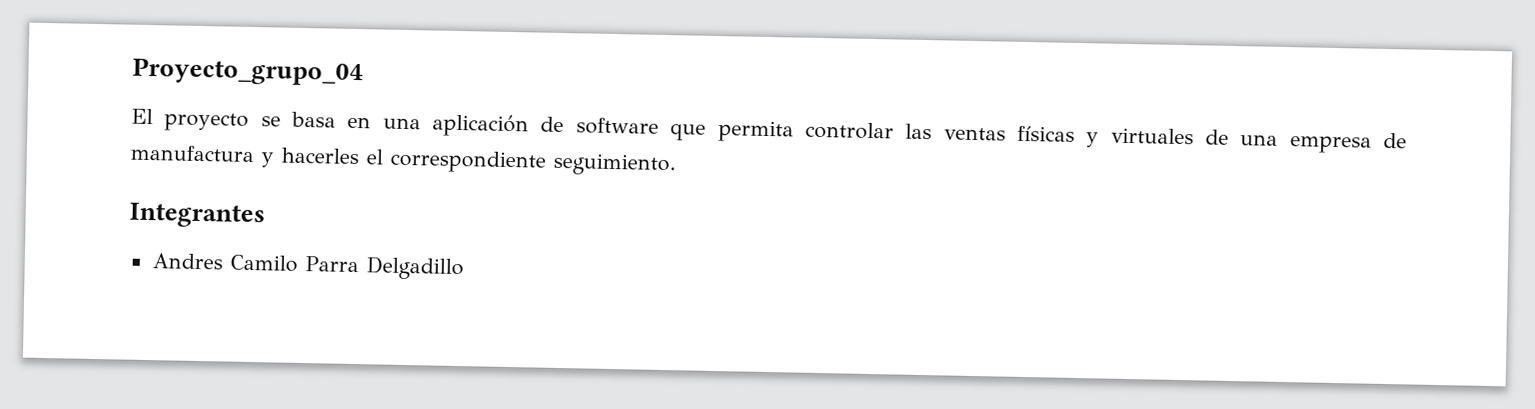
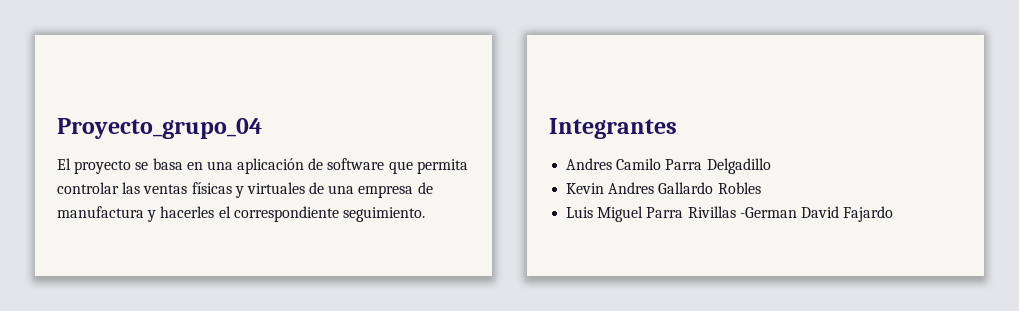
+ Kevin Andres Gallardo Robles
+ Luis Miguel Parra Rivillas -German David Fajardo

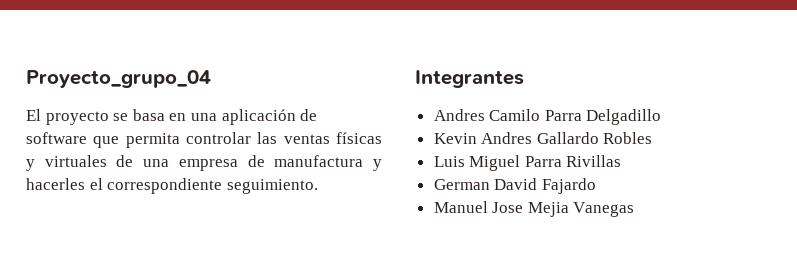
- Luis Miguel Parra Rivillas -German David Fajardo
+ Luis Miguel Parra Rivillas
+ German David Fajardo
+ Manuel Jose Mejia Vanegas

